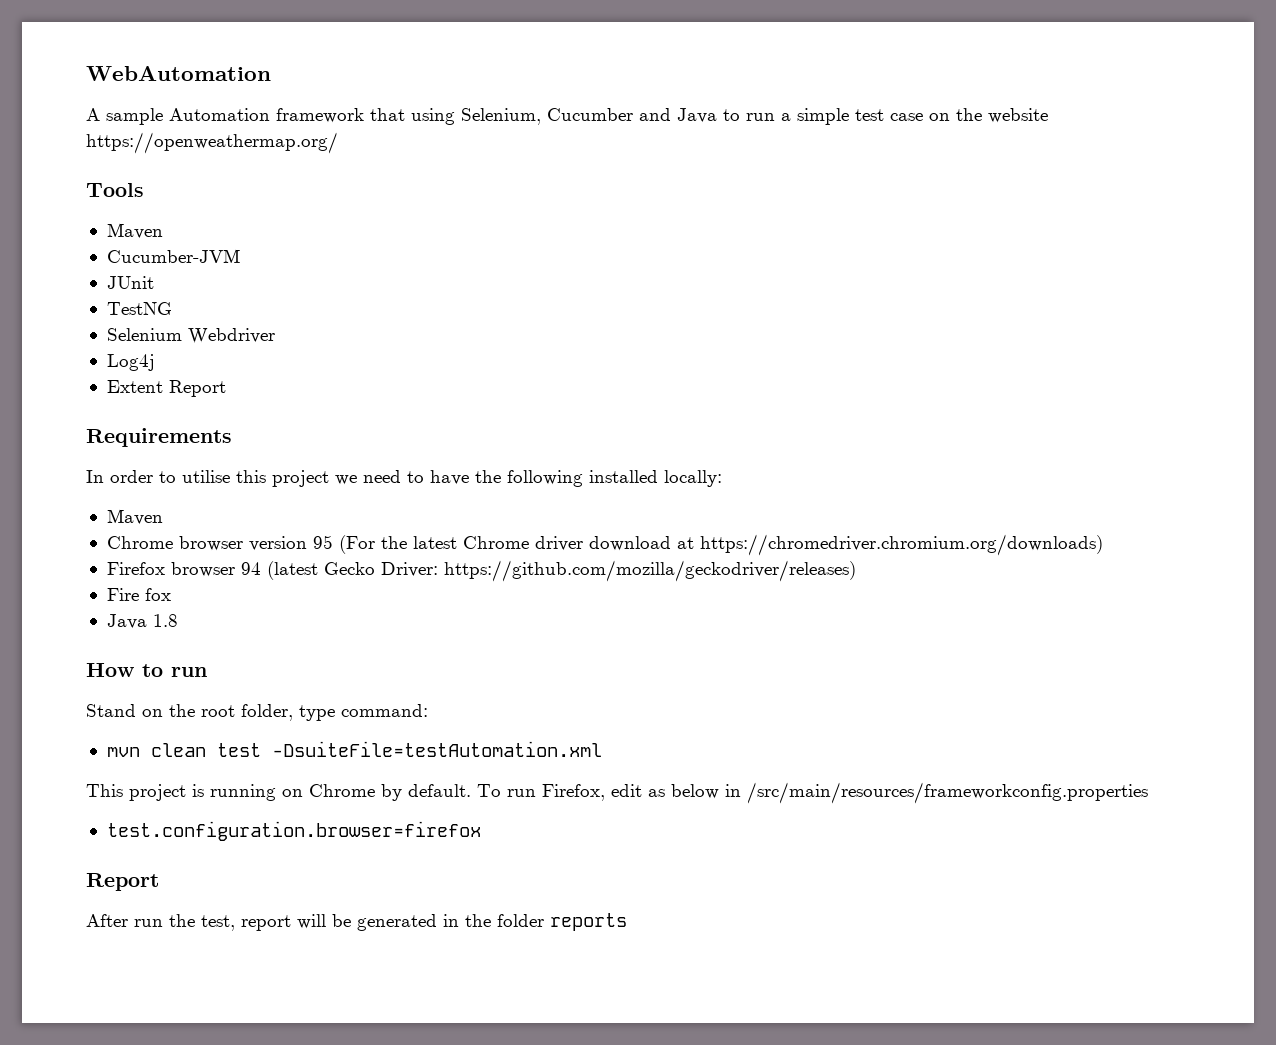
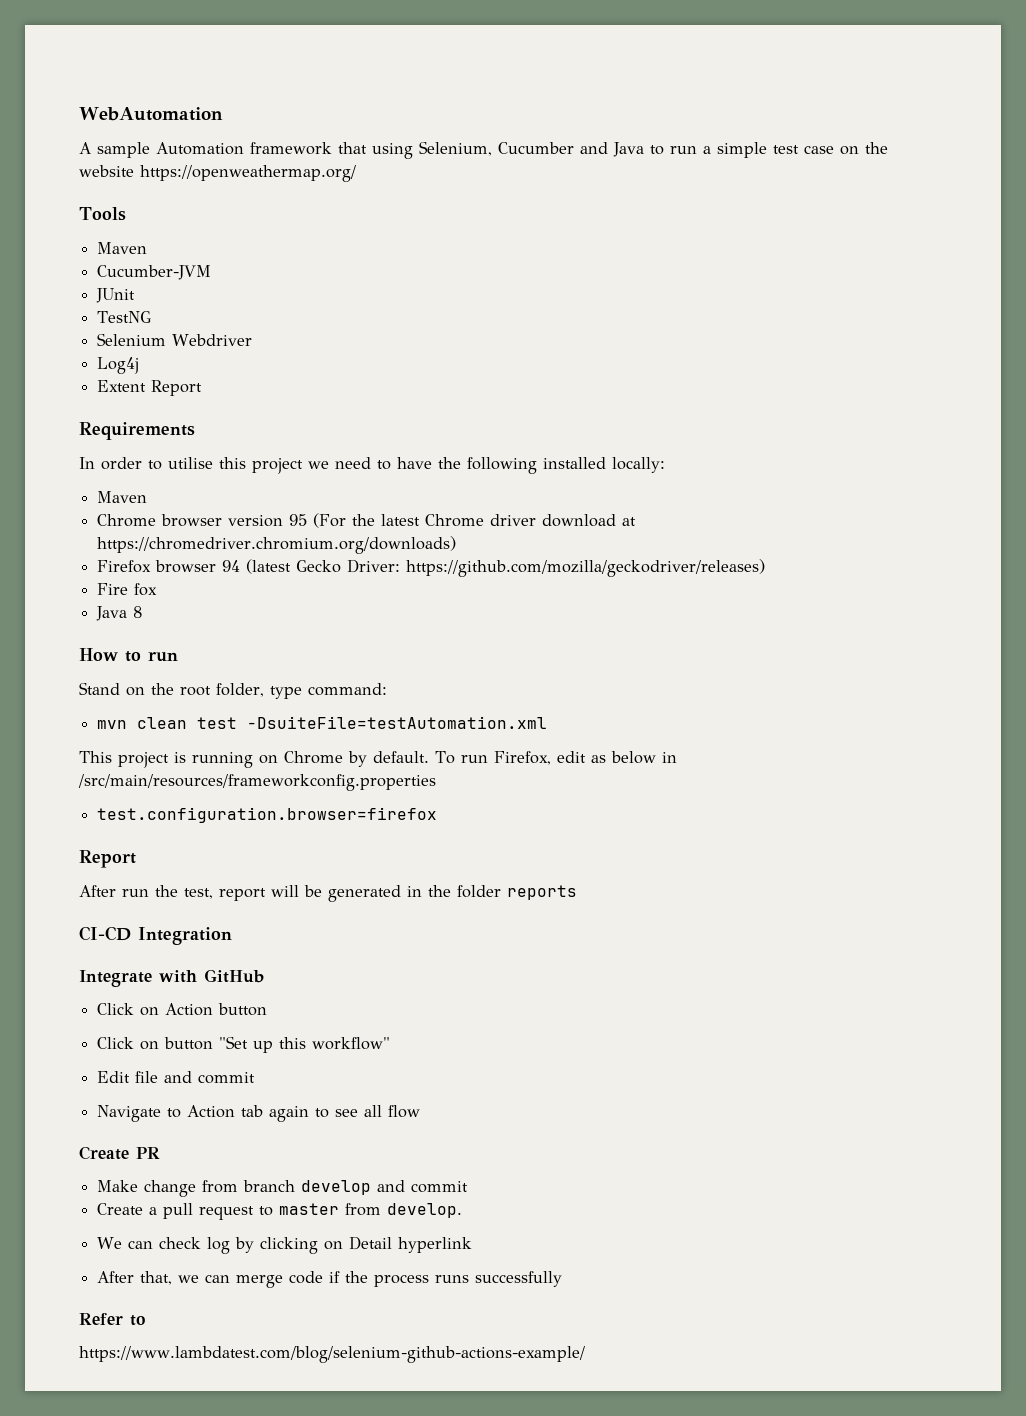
- Java 1.8
+ Java 8
+ CI-CD Integration
+ Integrate with GitHub
+ Click on Action button
+ Click on button "Set up this workflow"
+ Edit file and commit
+ Navigate to Action tab again to see all flow
+ Create PR
+ Make change from branch develop and commit
+ Create a pull request to master from develop.
+ We can check log by clicking on Detail hyperlink
+ After that, we can merge code if the process runs successfully
+ Refer to
+ https://www.lambdatest.com/blog/selenium-github-actions-example/

